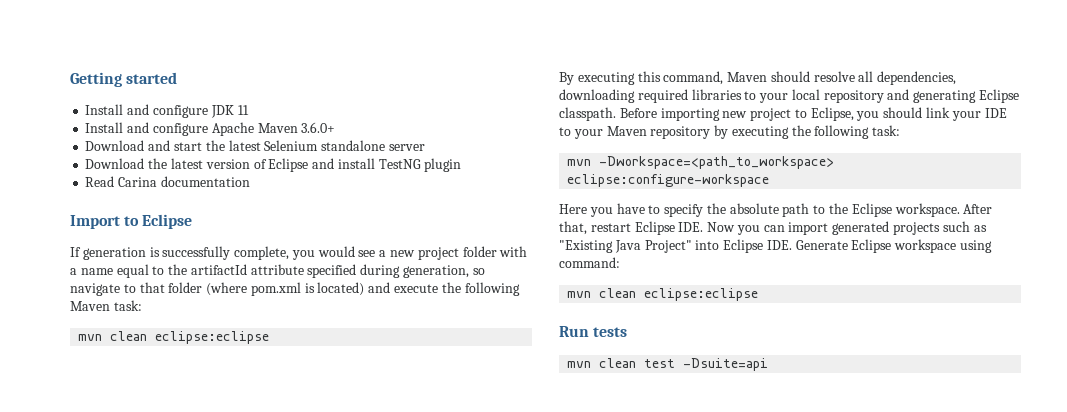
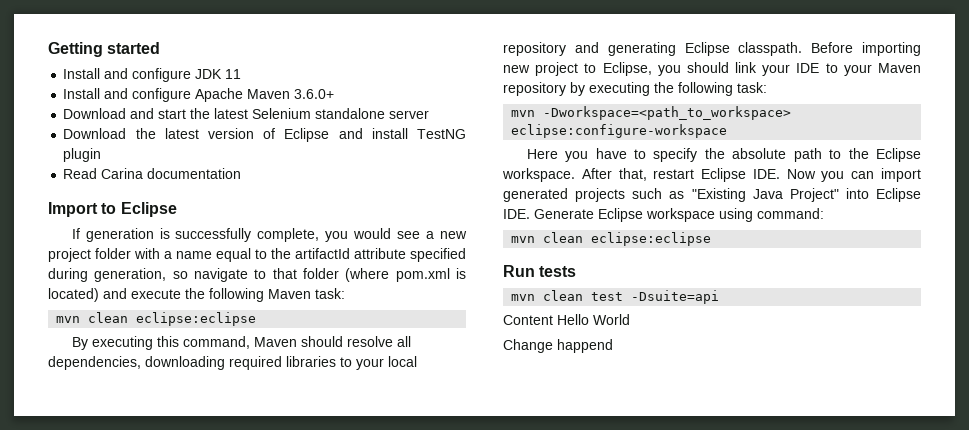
+ Content Hello World
+ Change happend

